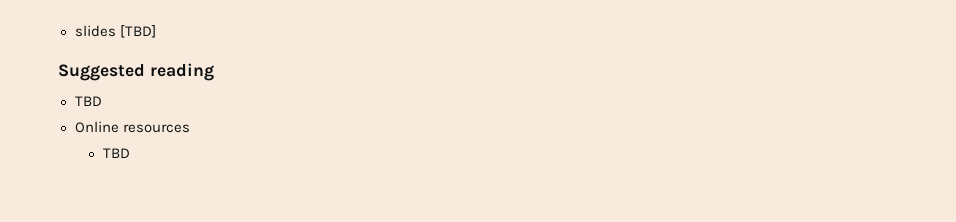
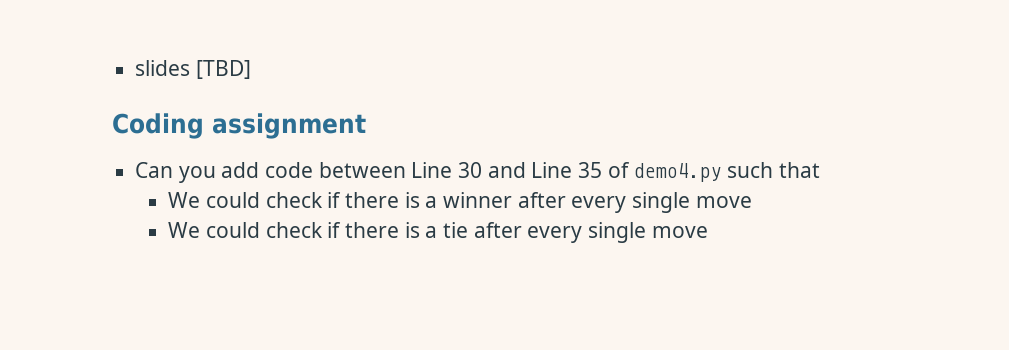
- Suggested reading
- TBD
- Online resources
- TBD
+ Coding assignment
+ Can you add code between Line 30 and Line 35 of demo4.py such that
+ We could check if there is a winner after every single move
+ We could check if there is a tie after every single move

